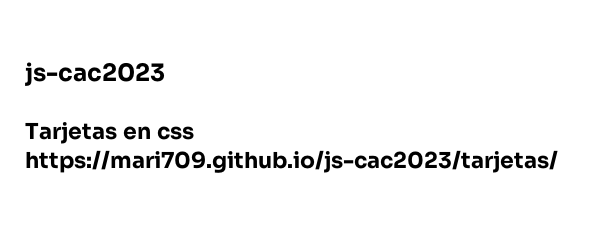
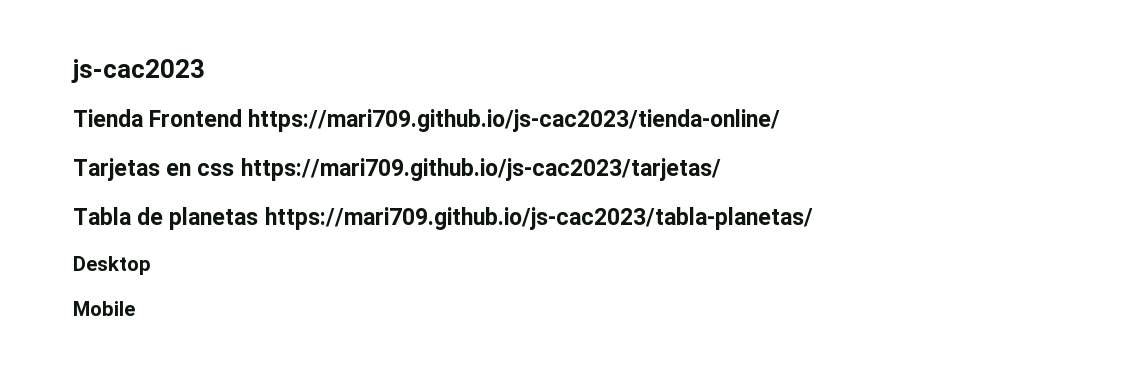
+ Tienda Frontend https://mari709.github.io/js-cac2023/tienda-online/
+ Tabla de planetas https://mari709.github.io/js-cac2023/tabla-planetas/
+ Desktop
+ Mobile

